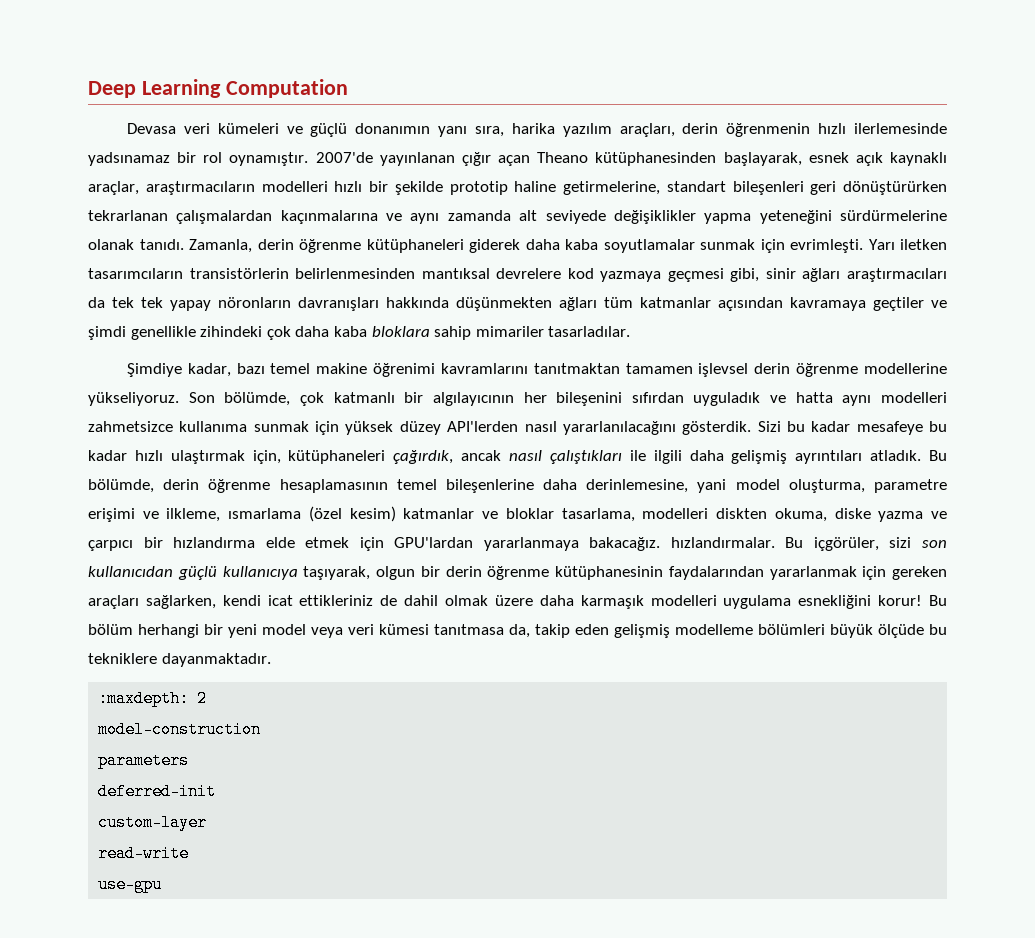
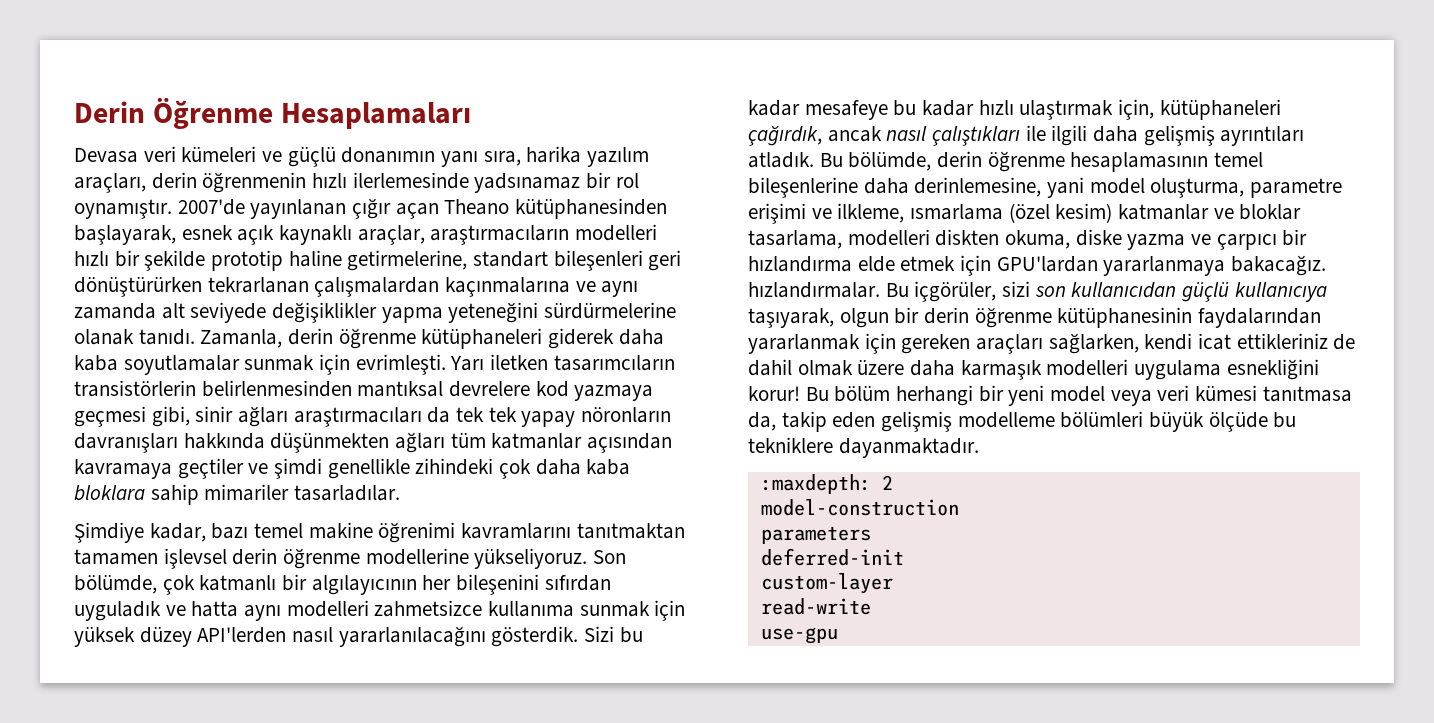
- Deep Learning Computation
+ Derin Öğrenme Hesaplamaları

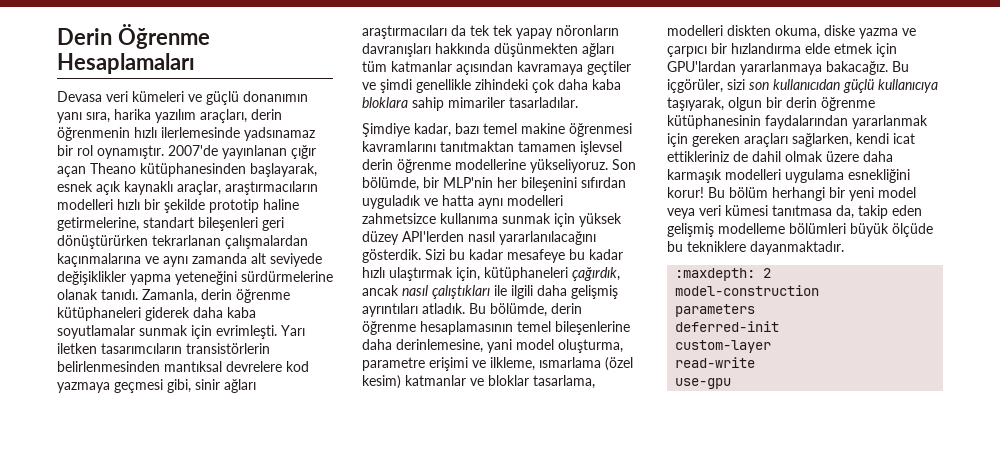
- Şimdiye kadar, bazı temel makine öğrenimi kavramlarını tanıtmaktan tamamen işlevsel derin öğrenme modellerine yükseliyoruz.
+ Şimdiye kadar, bazı temel makine öğrenmesi kavramlarını tanıtmaktan tamamen işlevsel derin öğrenme modellerine yükseliyoruz.
- Son bölümde, çok katmanlı bir algılayıcının her bileşenini sıfırdan uyguladık ve hatta aynı modelleri zahmetsizce kullanıma sunmak için yüksek düzey API'lerden nasıl yararlanılacağını gösterdik.
+ Son bölümde, bir MLP'nin her bileşenini sıfırdan uyguladık ve hatta aynı modelleri zahmetsizce kullanıma sunmak için yüksek düzey API'lerden nasıl yararlanılacağını gösterdik.
- Bu bölümde, derin öğrenme hesaplamasının temel bileşenlerine daha derinlemesine, yani model oluşturma, parametre erişimi ve ilkleme, ısmarlama (özel kesim) katmanlar ve bloklar tasarlama, modelleri diskten okuma, diske yazma ve çarpıcı bir hızlandırma elde etmek için GPU'lardan yararlanmaya bakacağız. hızlandırmalar.
+ Bu bölümde, derin öğrenme hesaplamasının temel bileşenlerine daha derinlemesine, yani model oluşturma, parametre erişimi ve ilkleme, ısmarlama (özel kesim) katmanlar ve bloklar tasarlama, modelleri diskten okuma, diske yazma ve çarpıcı bir hızlandırma elde etmek için GPU'lardan yararlanmaya bakacağız.

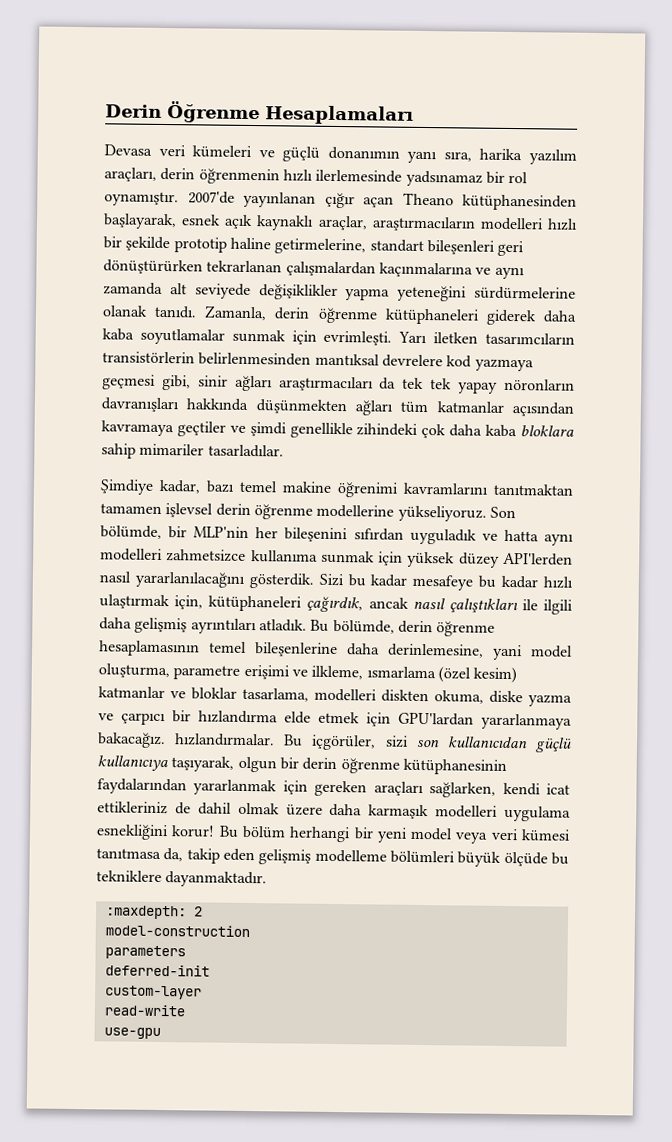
- Şimdiye kadar, bazı temel makine öğrenmesi kavramlarını tanıtmaktan tamamen işlevsel derin öğrenme modellerine yükseliyoruz.
+ Şimdiye kadar, bazı temel makine öğrenimi kavramlarını tanıtmaktan tamamen işlevsel derin öğrenme modellerine yükseliyoruz.
- Bu bölümde, derin öğrenme hesaplamasının temel bileşenlerine daha derinlemesine, yani model oluşturma, parametre erişimi ve ilkleme, ısmarlama (özel kesim) katmanlar ve bloklar tasarlama, modelleri diskten okuma, diske yazma ve çarpıcı bir hızlandırma elde etmek için GPU'lardan yararlanmaya bakacağız.
+ Bu bölümde, derin öğrenme hesaplamasının temel bileşenlerine daha derinlemesine, yani model oluşturma, parametre erişimi ve ilkleme, ısmarlama (özel kesim) katmanlar ve bloklar tasarlama, modelleri diskten okuma, diske yazma ve çarpıcı bir hızlandırma elde etmek için GPU'lardan yararlanmaya bakacağız. hızlandırmalar.

